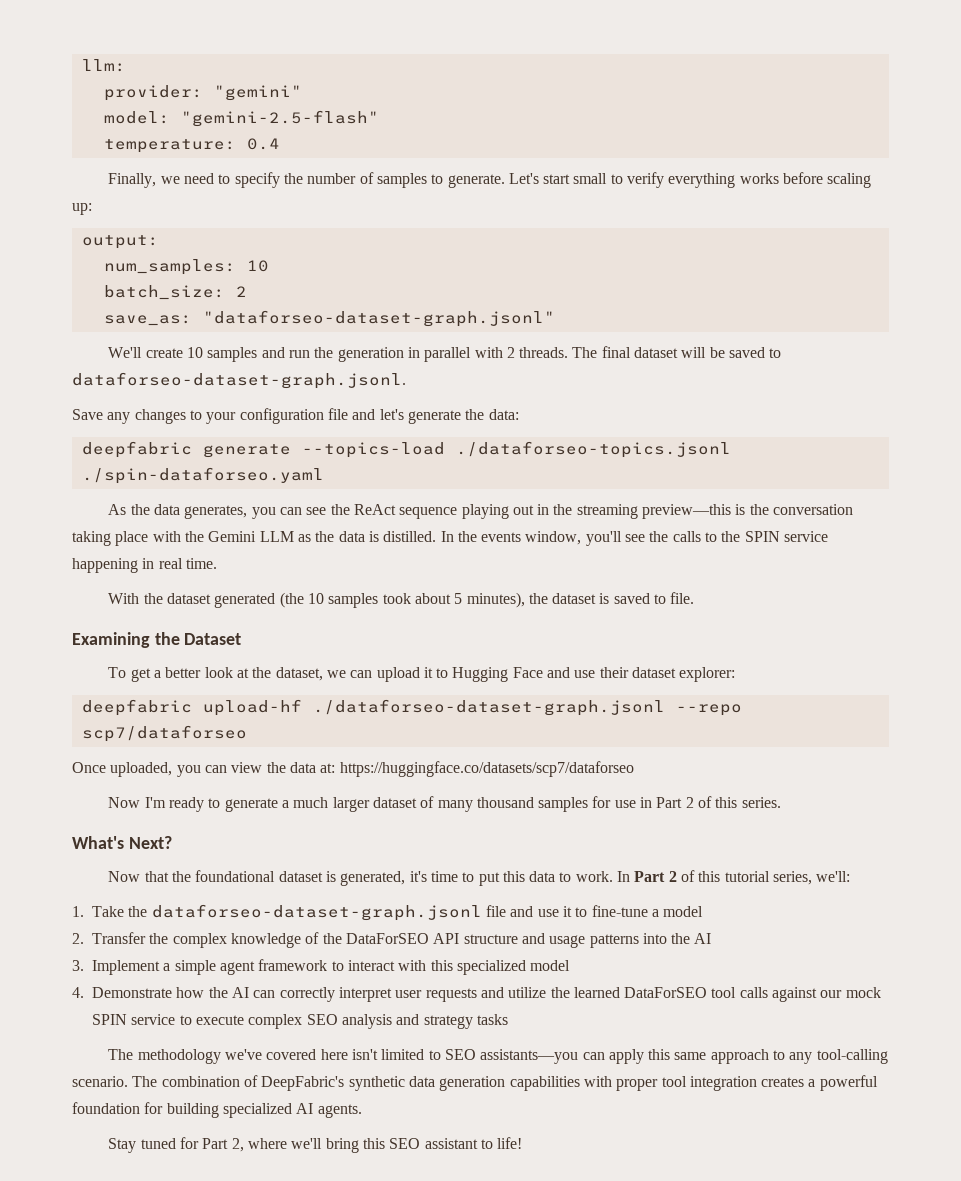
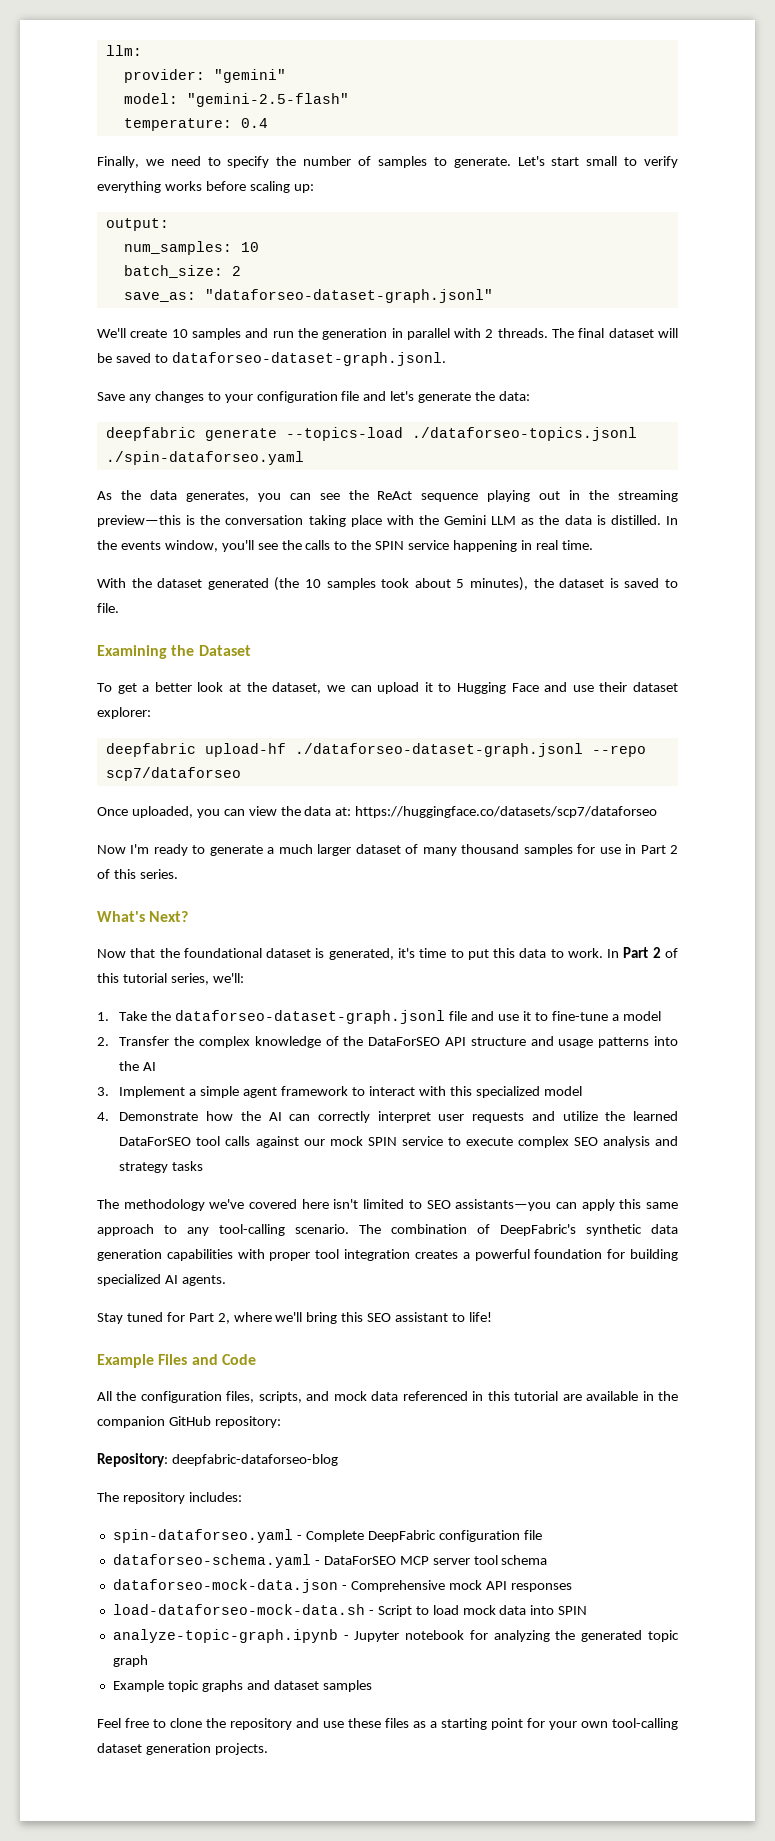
+ Example Files and Code
+ All the configuration files, scripts, and mock data referenced in this tutorial are available in the companion GitHub repository:
+ Repository: deepfabric-dataforseo-blog
+ The repository includes:
+ spin-dataforseo.yaml - Complete DeepFabric configuration file
+ dataforseo-schema.yaml - DataForSEO MCP server tool schema
+ dataforseo-mock-data.json - Comprehensive mock API responses
+ load-dataforseo-mock-data.sh - Script to load mock data into SPIN
+ analyze-topic-graph.ipynb - Jupyter notebook for analyzing the generated topic graph
+ Example topic graphs and dataset samples
+ Feel free to clone the repository and use these files as a starting point for your own tool-calling dataset generation projects.

